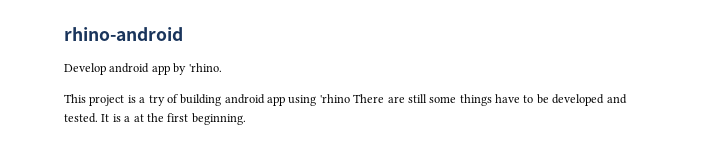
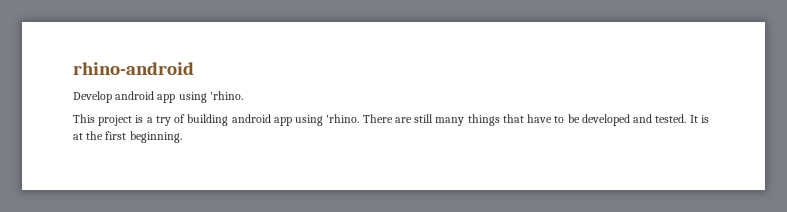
- Develop android app by 'rhino.
+ Develop android app using 'rhino.
- This project is a try of building android app using 'rhino There are still some things have to be developed and tested.
+ This project is a try of building android app using 'rhino. There are still many things that have to be developed and tested.
- It is a at the first beginning.
+ It is at the first beginning.

